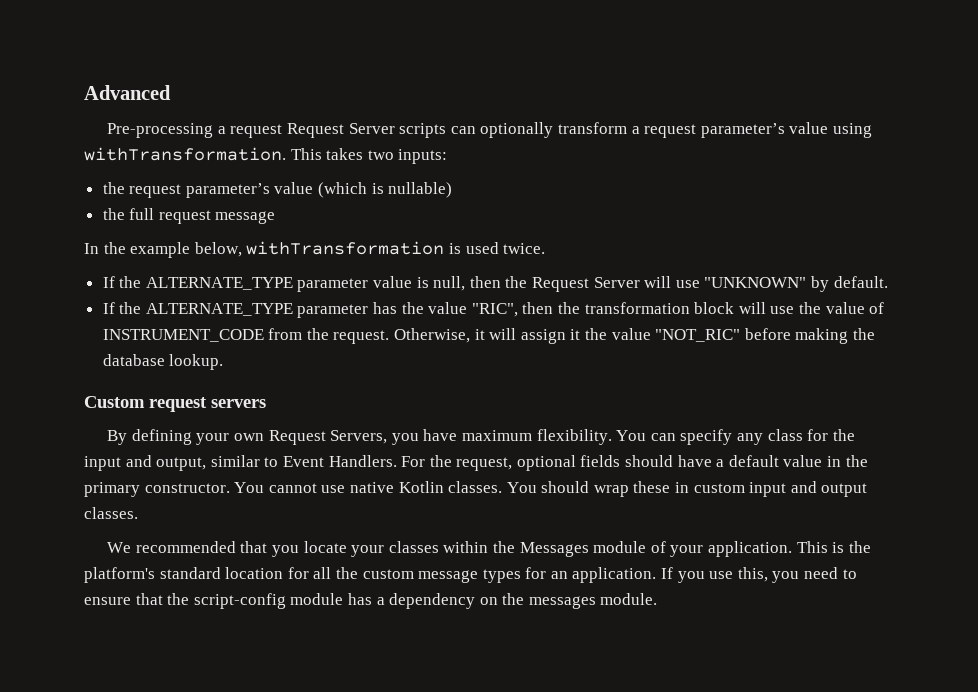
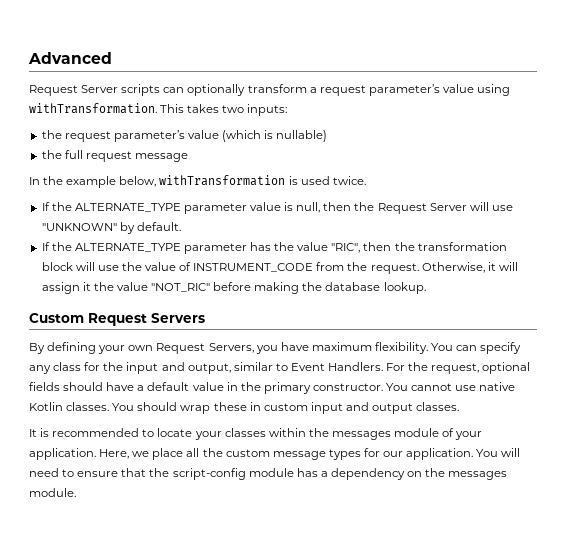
- Pre-processing a request Request Server scripts can optionally transform a request parameter’s value using withTransformation.
+ Request Server scripts can optionally transform a request parameter’s value using withTransformation.
- Custom request servers
+ Custom Request Servers
- We recommended that you locate your classes within the Messages module of your application.
+ It is recommended to locate your classes within the messages module of your application.
- This is the platform's standard location for all the custom message types for an application. If you use this, you need to ensure that the script-config module has a dependency on the messages module.
+ Here, we place all the custom message types for our application. You will need to ensure that the script-config module has a dependency on the messages module.

